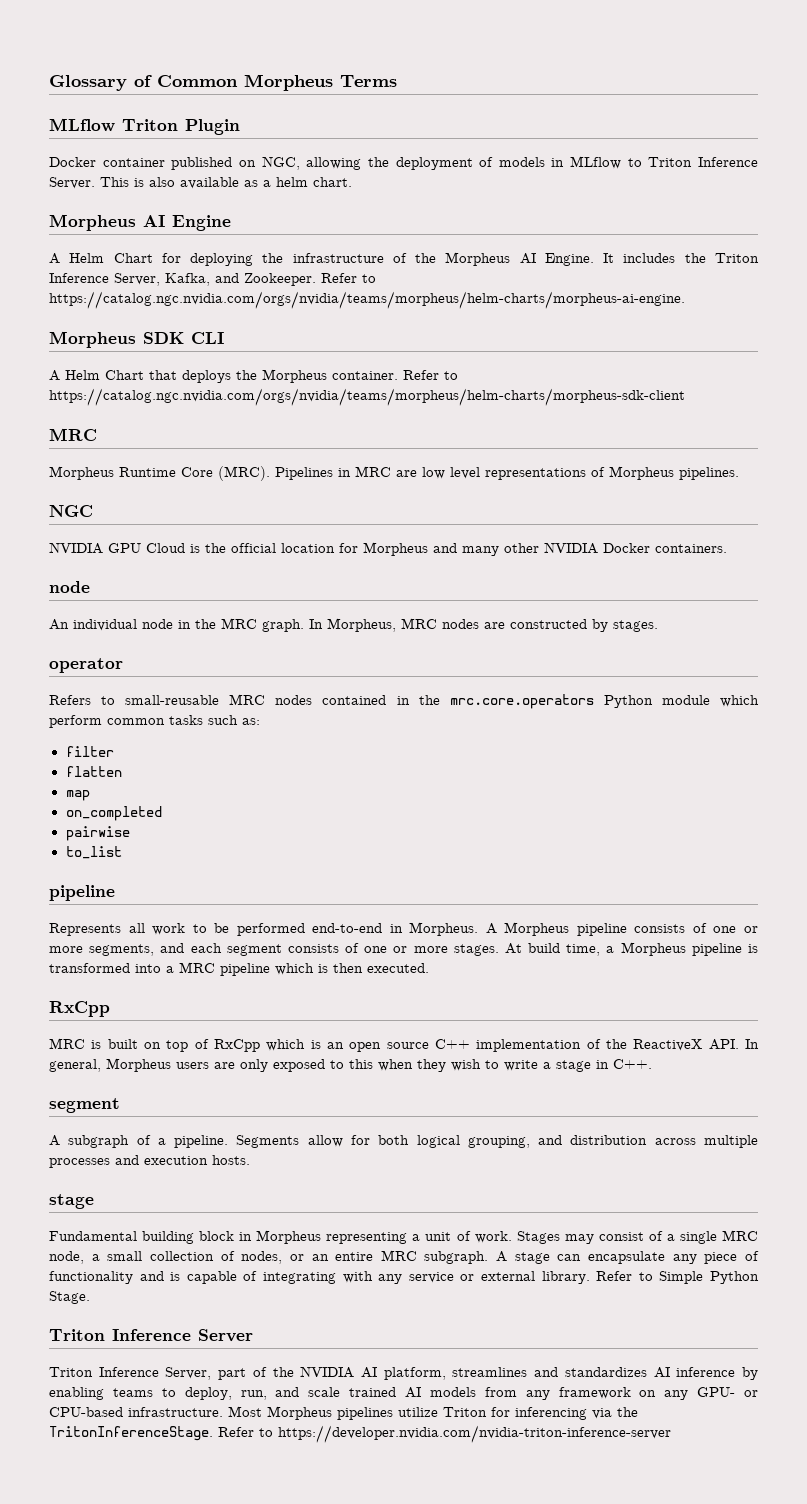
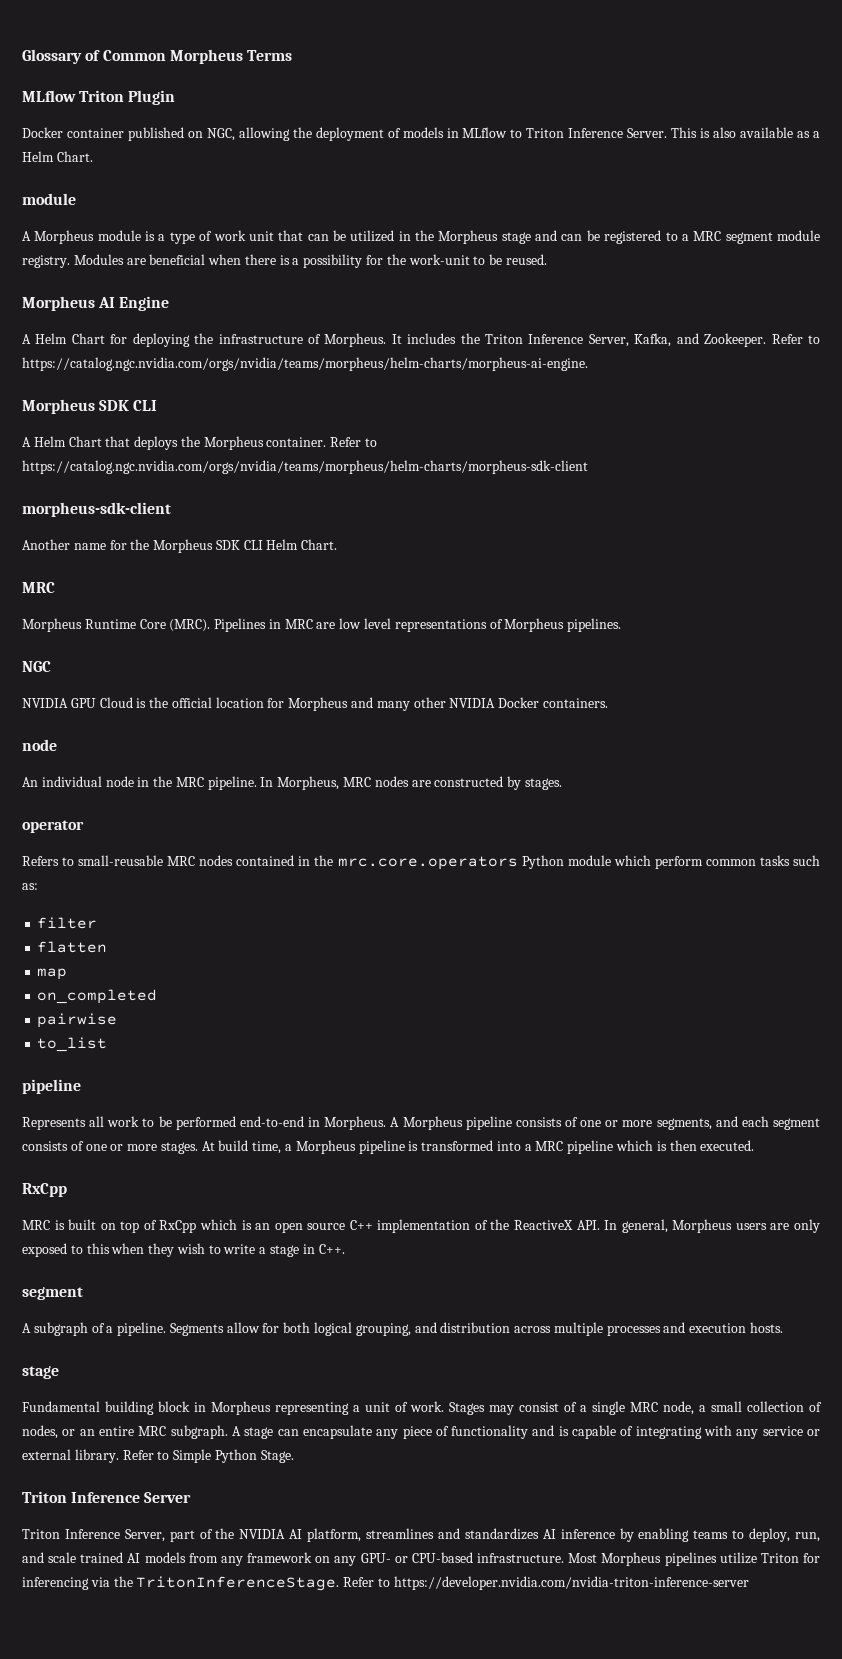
- This is also available as a helm chart.
+ This is also available as a Helm Chart.
+ module
+ A Morpheus module is a type of work unit that can be utilized in the Morpheus stage and can be registered to a MRC segment module registry. Modules are beneficial when there is a possibility for the work-unit to be reused.
- A Helm Chart for deploying the infrastructure of the Morpheus AI Engine.
+ A Helm Chart for deploying the infrastructure of Morpheus.
+ morpheus-sdk-client
+ Another name for the Morpheus SDK CLI Helm Chart.
- An individual node in the MRC graph.
+ An individual node in the MRC pipeline.

